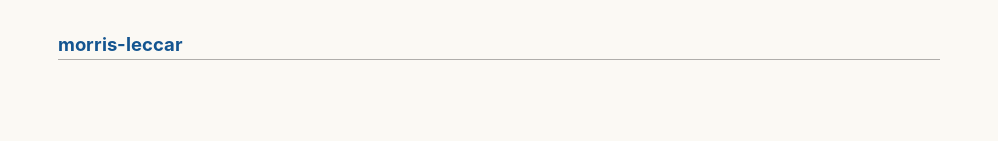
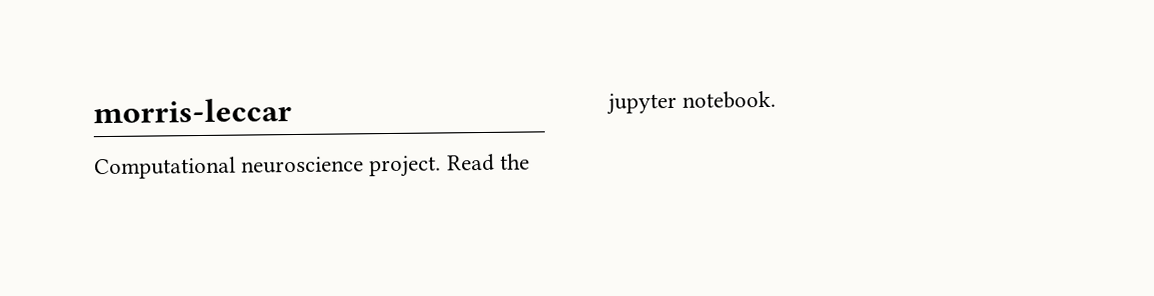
+ Computational neuroscience project. Read the jupyter notebook.

